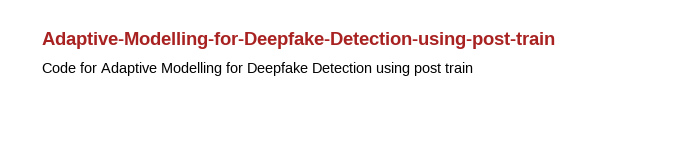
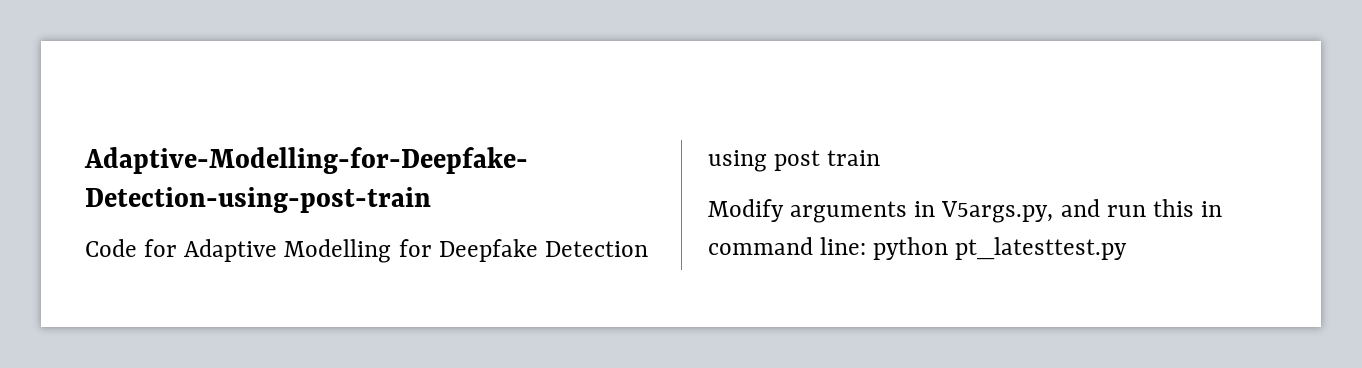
+ Modify arguments in V5args.py, and run this in command line: python pt_latesttest.py

